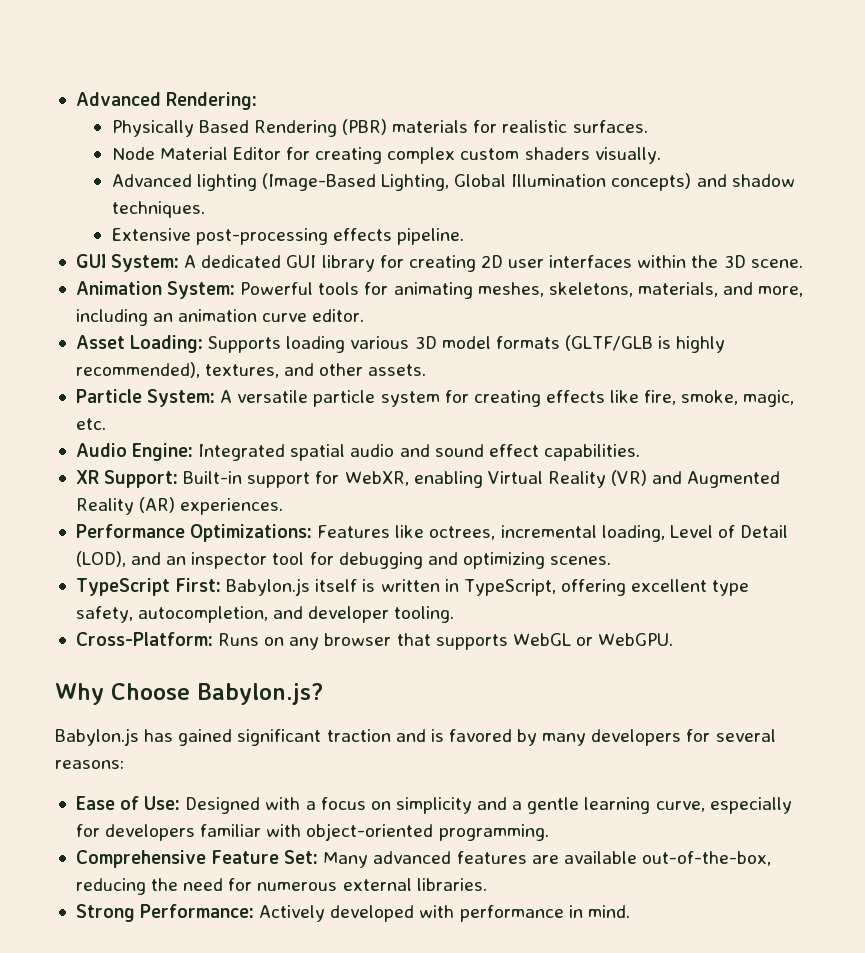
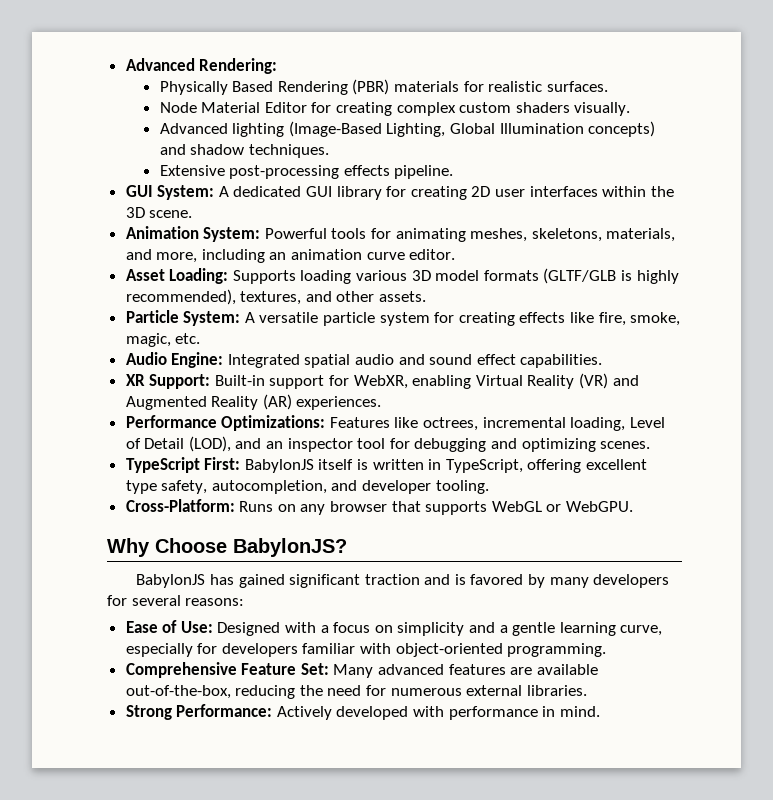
- TypeScript First: Babylon.js itself is written in TypeScript, offering excellent type safety, autocompletion, and developer tooling.
+ TypeScript First: BabylonJS itself is written in TypeScript, offering excellent type safety, autocompletion, and developer tooling.
- Why Choose Babylon.js?
- Babylon.js has gained significant traction and is favored by many developers for several reasons:
+ Why Choose BabylonJS?
+ BabylonJS has gained significant traction and is favored by many developers for several reasons:

